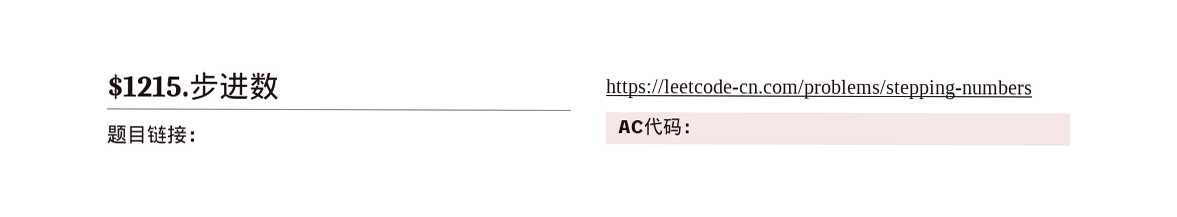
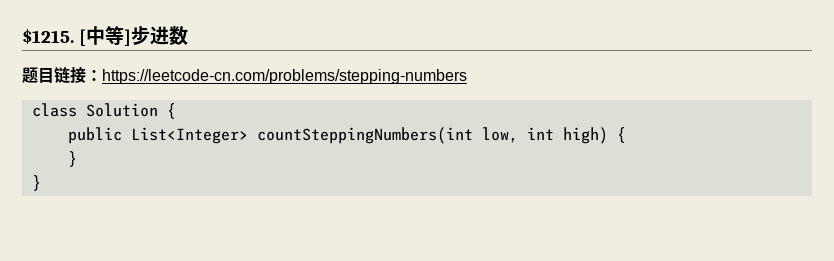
- 步进数
+ [中等]步进数
- AC代码：
+ class Solution {
+ public List<Integer> countSteppingNumbers(int low, int high) {
+ }
+ }

